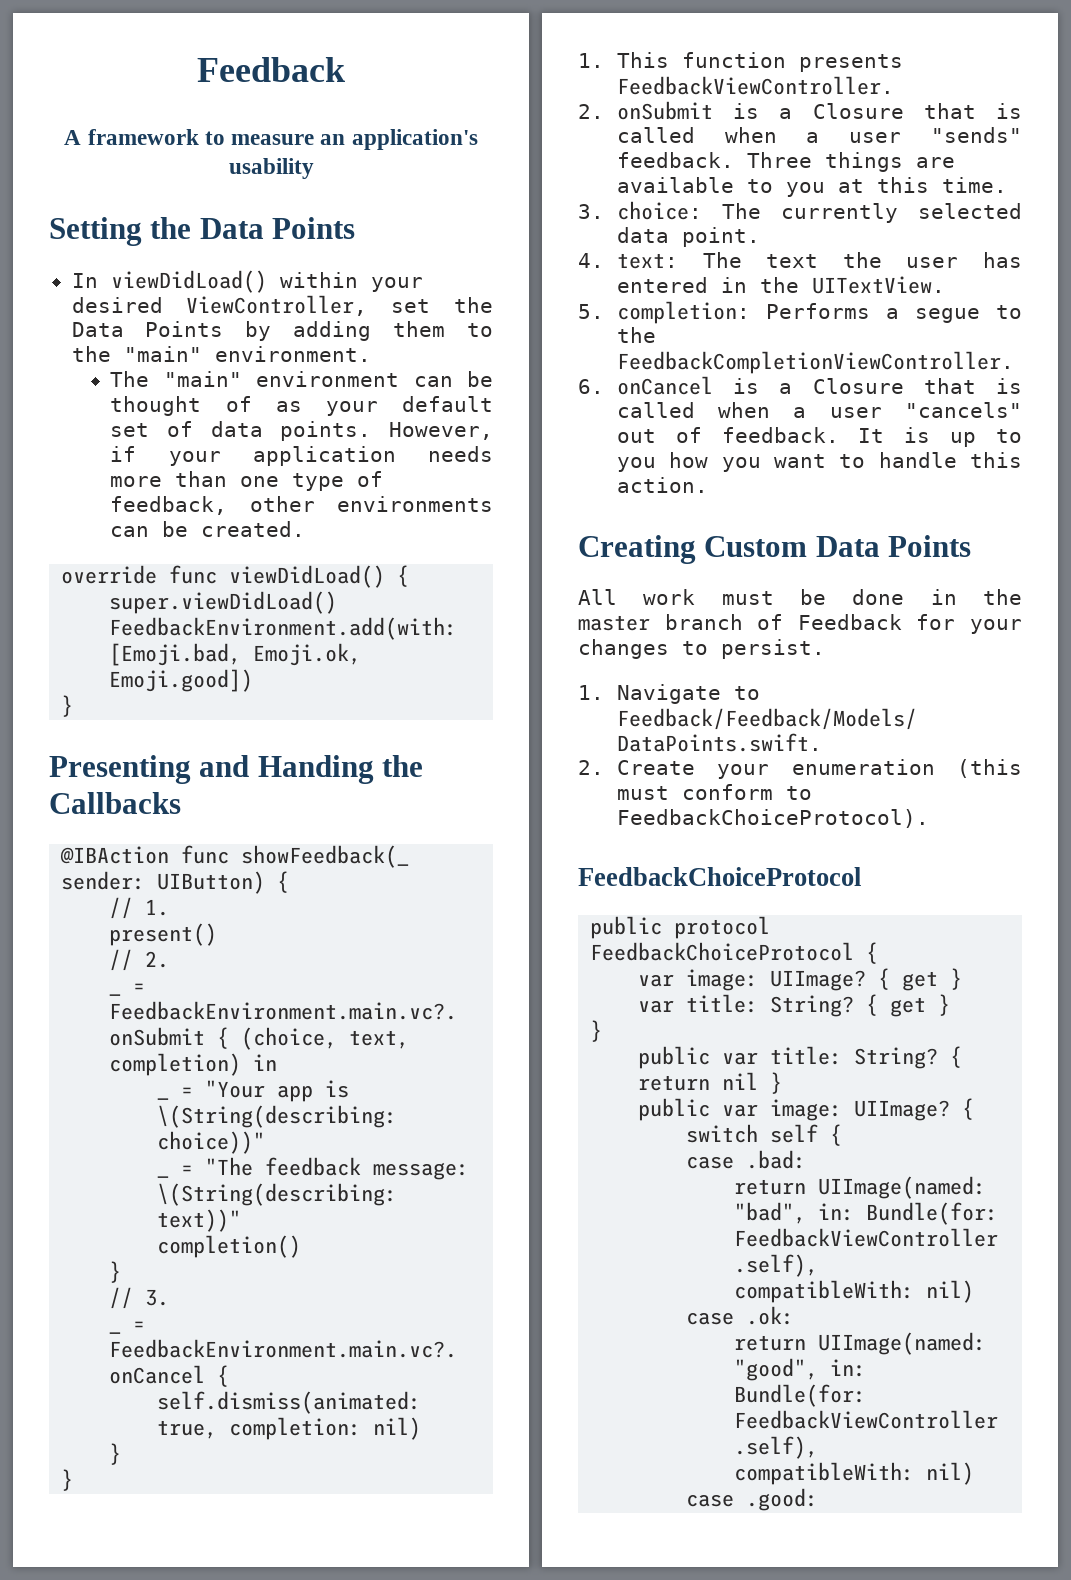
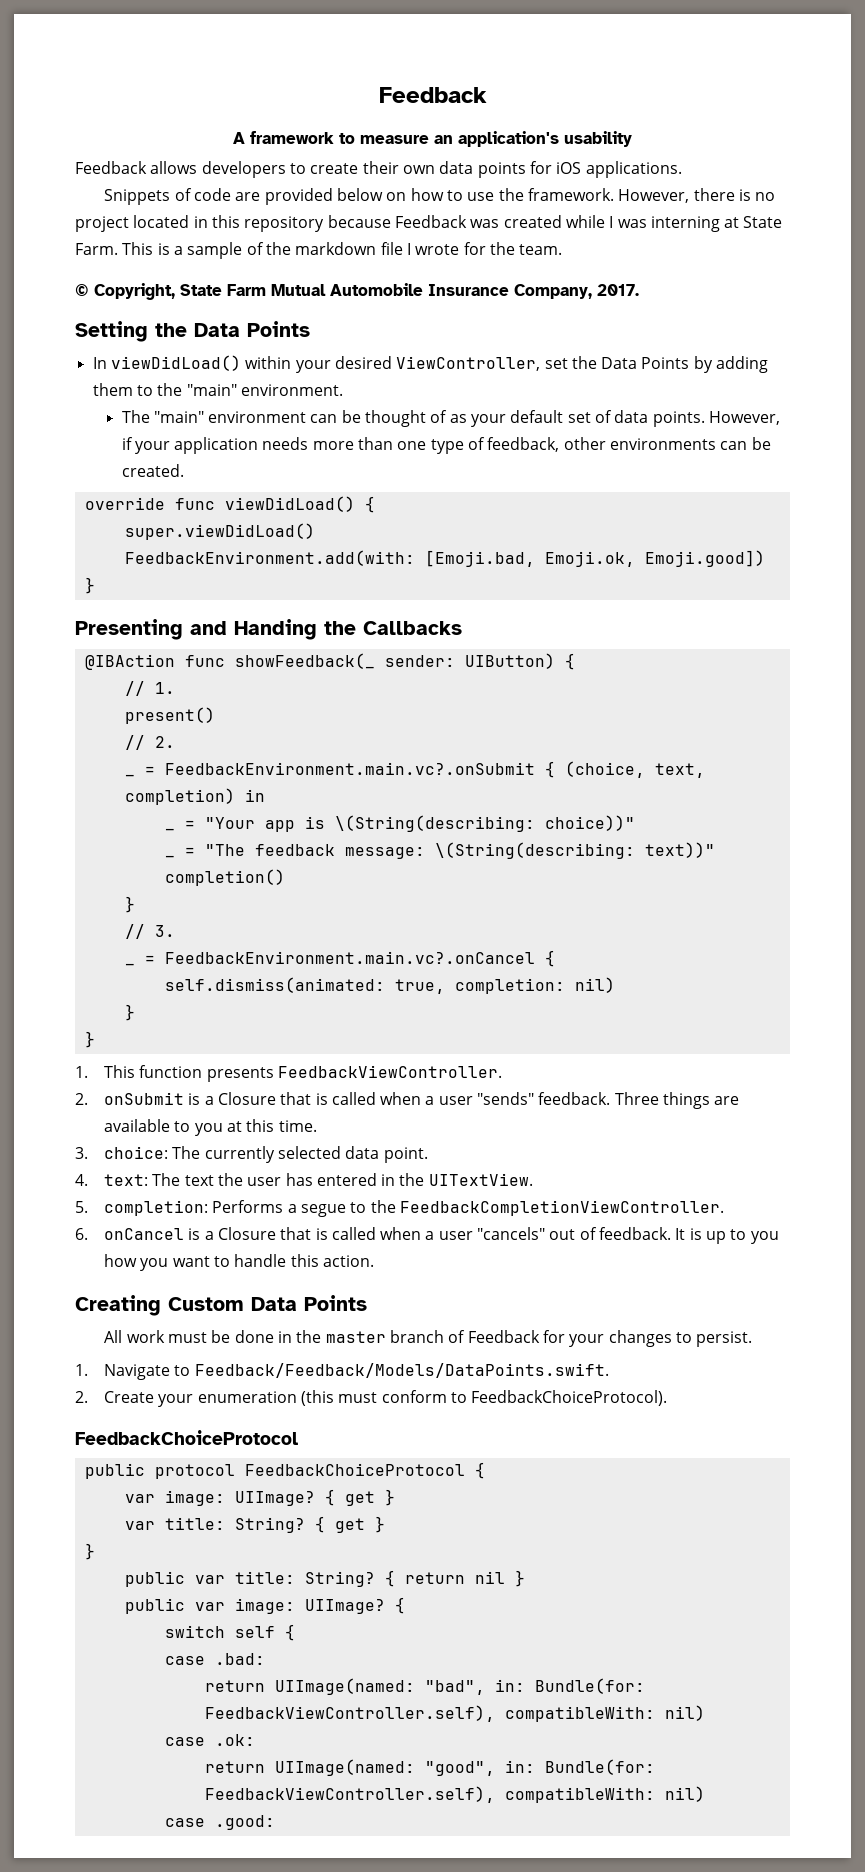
+ Feedback allows developers to create their own data points for iOS applications.
+ Snippets of code are provided below on how to use the framework. However, there is no project located in this repository because Feedback was created while I was interning at State Farm. This is a sample of the markdown file I wrote for the team.
+ © Copyright, State Farm Mutual Automobile Insurance Company, 2017.

